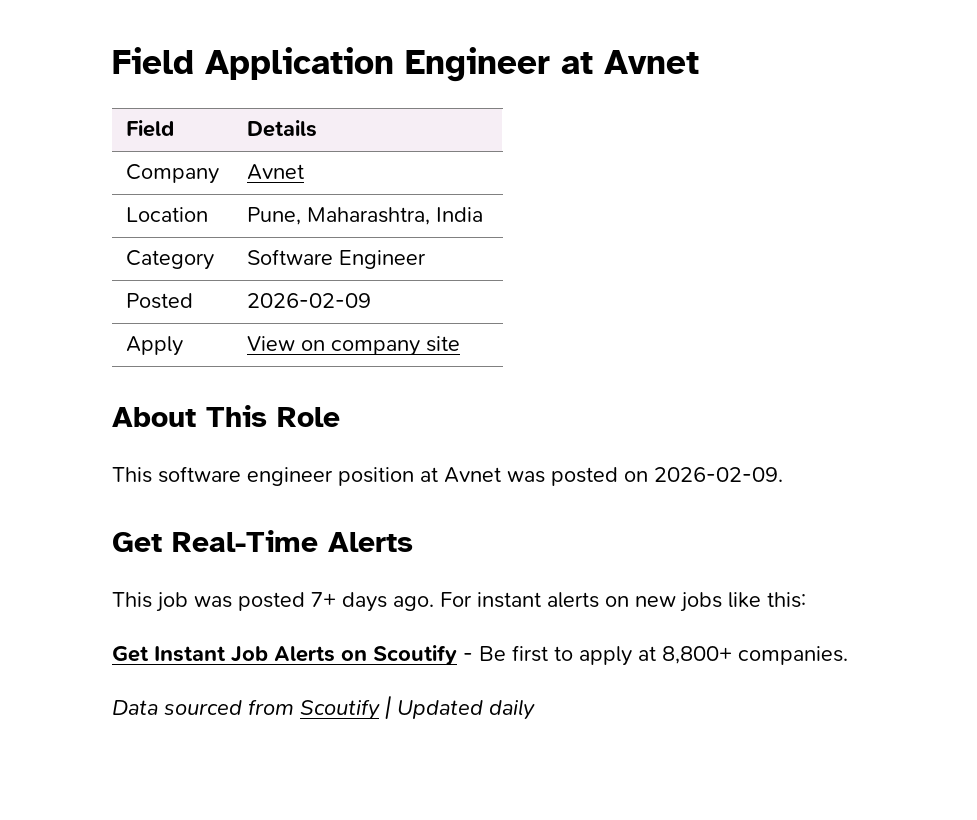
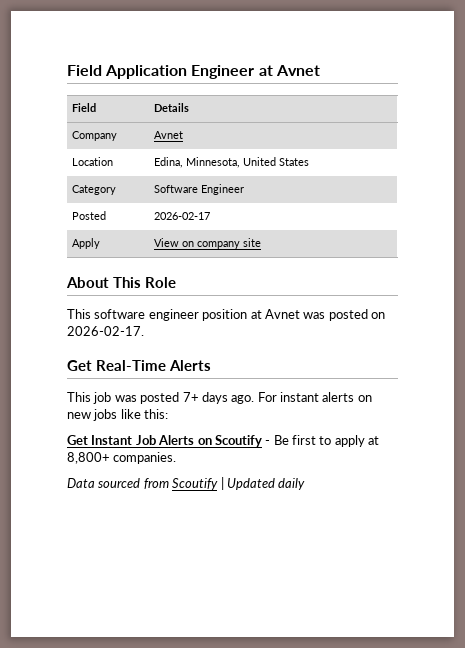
- Location | Pune, Maharashtra, India
+ Location | Edina, Minnesota, United States
- Posted | 2026-02-09
+ Posted | 2026-02-17
- This software engineer position at Avnet was posted on 2026-02-09.
+ This software engineer position at Avnet was posted on 2026-02-17.

